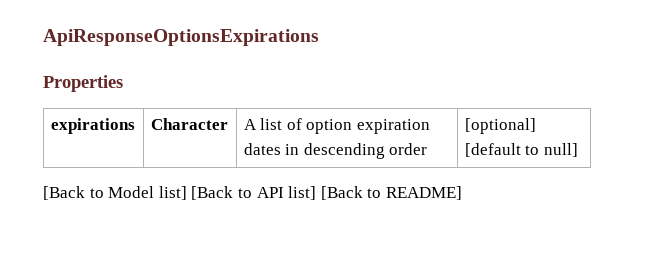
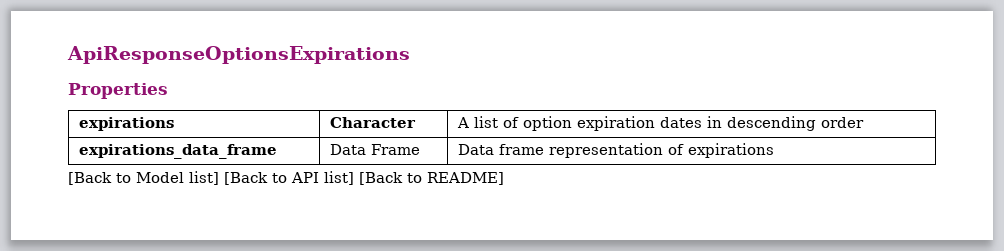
- expirations | Character | A list of option expiration dates in descending order | [optional] [default to null]
+ expirations | Character | A list of option expiration dates in descending order
+ expirations_data_frame | Data Frame | Data frame representation of expirations

